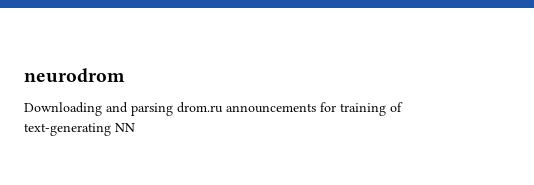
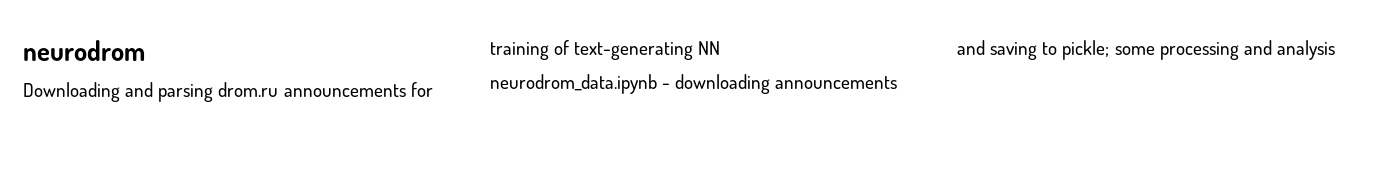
+ neurodrom_data.ipynb - downloading announcements and saving to pickle; some processing and analysis

